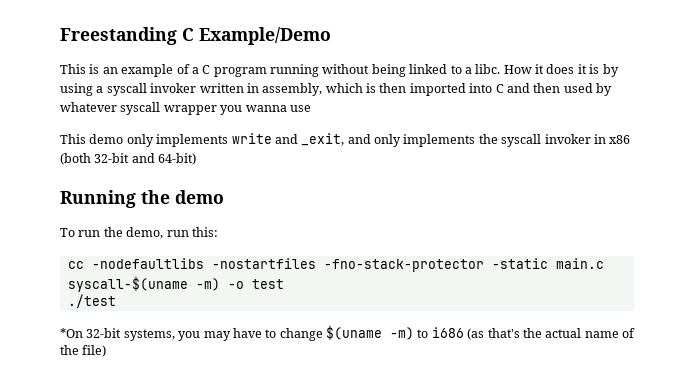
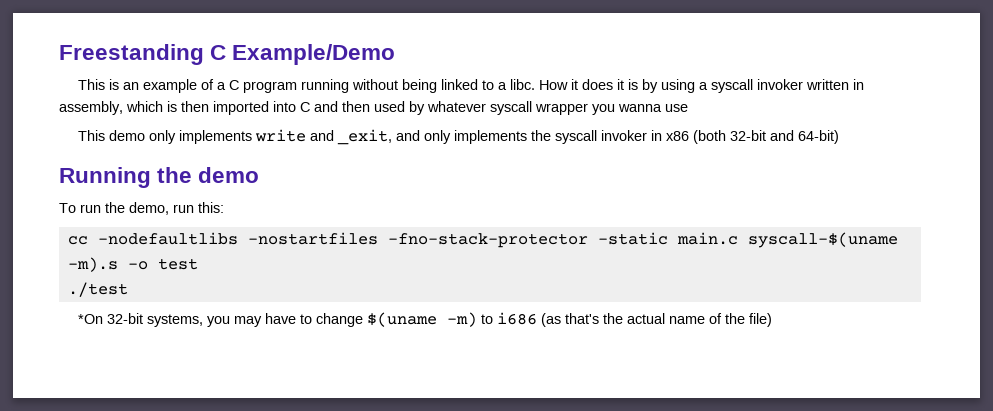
- cc -nodefaultlibs -nostartfiles -fno-stack-protector -static main.c syscall-$(uname -m) -o test
+ cc -nodefaultlibs -nostartfiles -fno-stack-protector -static main.c syscall-$(uname -m).s -o test

